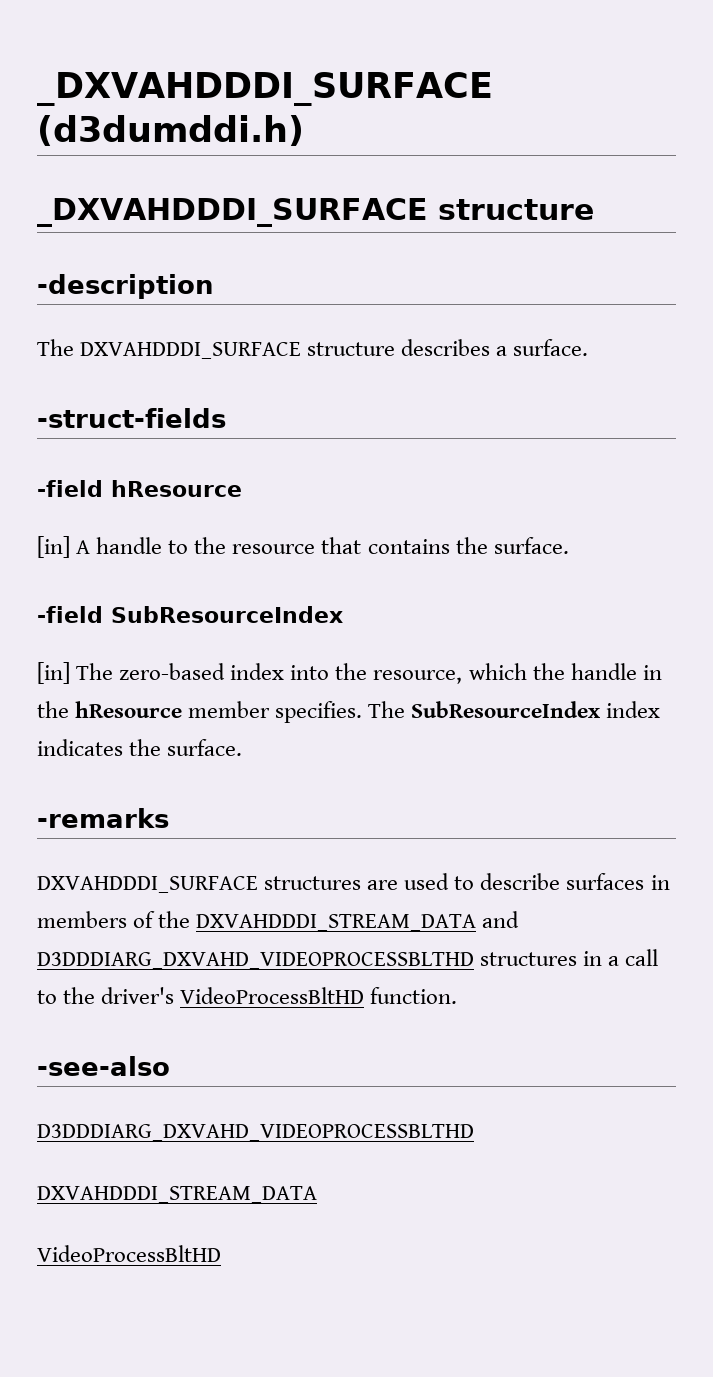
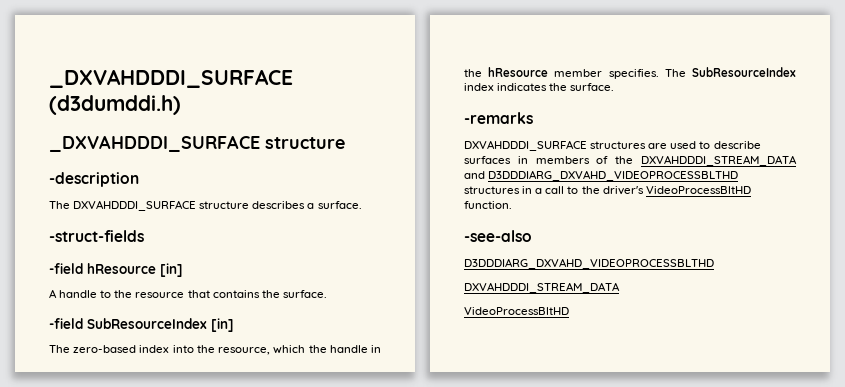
- -field hResource
- [in] A handle to the resource that contains the surface.
+ -field hResource [in]
+ A handle to the resource that contains the surface.
- -field SubResourceIndex
- [in] The zero-based index into the resource, which the handle in the hResource member specifies.
+ -field SubResourceIndex [in]
+ The zero-based index into the resource, which the handle in the hResource member specifies.

